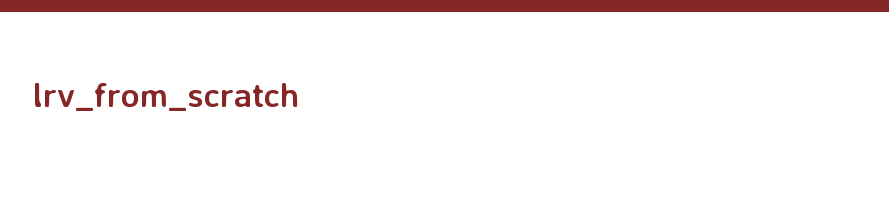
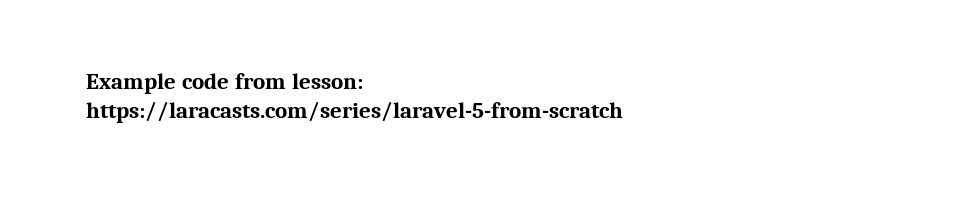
- lrv_from_scratch
+ Example code from lesson: https://laracasts.com/series/laravel-5-from-scratch

